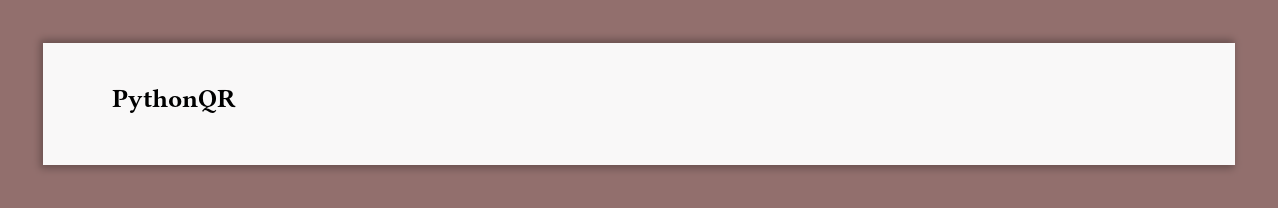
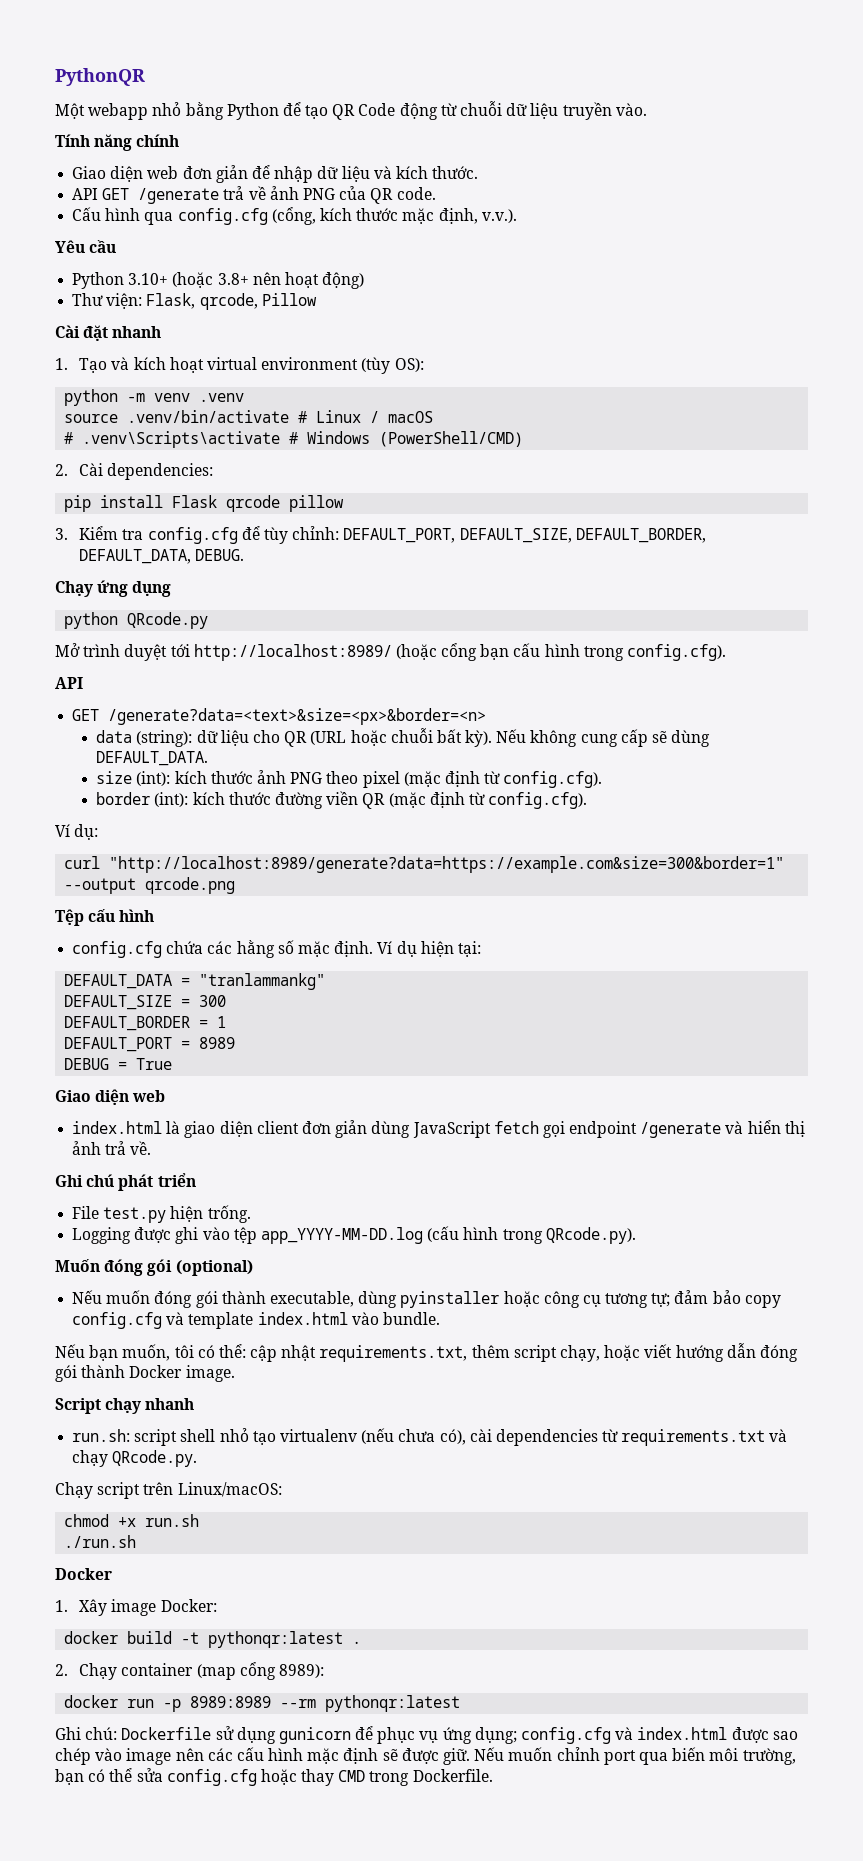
+ Một webapp nhỏ bằng Python để tạo QR Code động từ chuỗi dữ liệu truyền vào.
+ Tính năng chính
+ Giao diện web đơn giản để nhập dữ liệu và kích thước.
+ API GET /generate trả về ảnh PNG của QR code.
+ Cấu hình qua config.cfg (cổng, kích thước mặc định, v.v.).
+ Yêu cầu
+ Python 3.10+ (hoặc 3.8+ nên hoạt động)
+ Thư viện: Flask, qrcode, Pillow
+ Cài đặt nhanh
+ 1. Tạo và kích hoạt virtual environment (tùy OS):
+ python -m venv .venv
+ source .venv/bin/activate # Linux / macOS
+ # .venv\Scripts\activate # Windows (PowerShell/CMD)
+ 2. Cài dependencies:
+ pip install Flask qrcode pillow
+ 3. Kiểm tra config.cfg để tùy chỉnh: DEFAULT_PORT, DEFAULT_SIZE, DEFAULT_BORDER, DEFAULT_DATA, DEBUG.
+ Chạy ứng dụng
+ python QRcode.py
+ Mở trình duyệt tới http://localhost:8989/ (hoặc cổng bạn cấu hình trong config.cfg).
+ API
+ GET /generate?data=<text>&size=<px>&border=<n>
+ data (string): dữ liệu cho QR (URL hoặc chuỗi bất kỳ). Nếu không cung cấp sẽ dùng DEFAULT_DATA.
+ size (int): kích thước ảnh PNG theo pixel (mặc định từ config.cfg).
+ border (int): kích thước đường viền QR (mặc định từ config.cfg).
+ Ví dụ:
+ curl "http://localhost:8989/generate?data=https://example.com&size=300&border=1" --output qrcode.png
+ Tệp cấu hình
+ config.cfg chứa các hằng số mặc định. Ví dụ hiện tại:
+ DEFAULT_DATA = "tranlammankg"
+ DEFAULT_SIZE = 300
+ DEFAULT_BORDER = 1
+ DEFAULT_PORT = 8989
+ DEBUG = True
+ Giao diện web
+ index.html là giao diện client đơn giản dùng JavaScript fetch gọi endpoint /generate và hiển thị ảnh trả về.
+ Ghi chú phát triển
+ File test.py hiện trống.
+ Logging được ghi vào tệp app_YYYY-MM-DD.log (cấu hình trong QRcode.py).
+ Muốn đóng gói (optional)
+ Nếu muốn đóng gói thành executable, dùng pyinstaller hoặc công cụ tương tự; đảm bảo copy config.cfg và template index.html vào bundle.
+ Nếu bạn muốn, tôi có thể: cập nhật requirements.txt, thêm script chạy, hoặc viết hướng dẫn đóng gói thành Docker image.
+ Script chạy nhanh
+ run.sh: script shell nhỏ tạo virtualenv (nếu chưa có), cài dependencies từ requirements.txt và chạy QRcode.py.
+ Chạy script trên Linux/macOS:
+ chmod +x run.sh
+ ./run.sh
+ Docker
+ 1. Xây image Docker:
+ docker build -t pythonqr:latest .
+ 2. Chạy container (map cổng 8989):
+ docker run -p 8989:8989 --rm pythonqr:latest
+ Ghi chú: Dockerfile sử dụng gunicorn để phục vụ ứng dụng; config.cfg và index.html được sao chép vào image nên các cấu hình mặc định sẽ được giữ. Nếu muốn chỉnh port qua biến môi trường, bạn có thể sửa config.cfg hoặc thay CMD trong Dockerfile.

